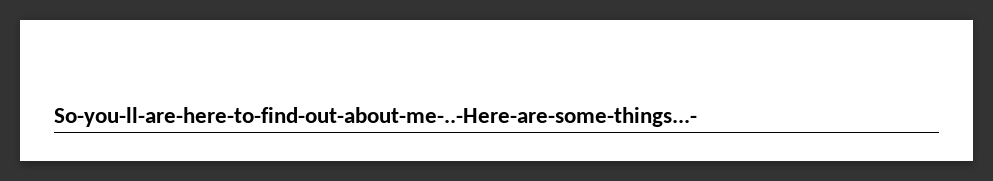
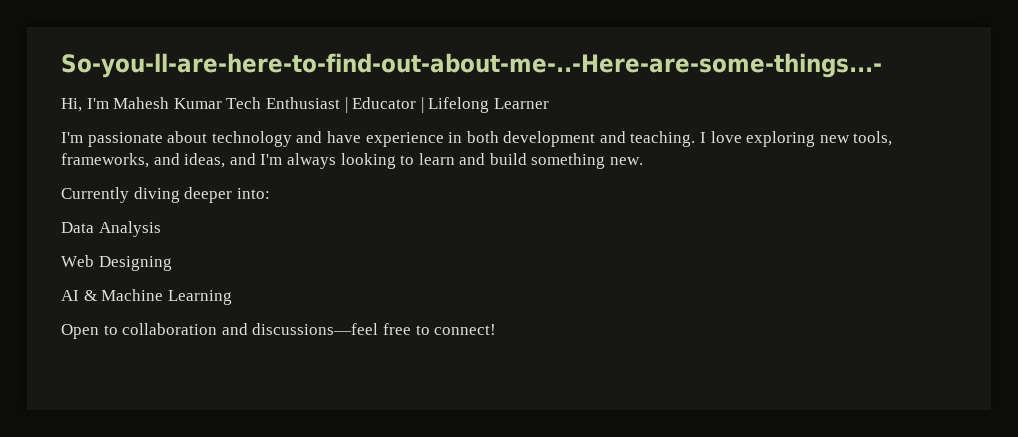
+ Hi, I'm Mahesh Kumar Tech Enthusiast | Educator | Lifelong Learner
+ I'm passionate about technology and have experience in both development and teaching. I love exploring new tools, frameworks, and ideas, and I'm always looking to learn and build something new.
+ Currently diving deeper into:
+ Data Analysis
+ Web Designing
+ AI & Machine Learning
+ Open to collaboration and discussions—feel free to connect!

